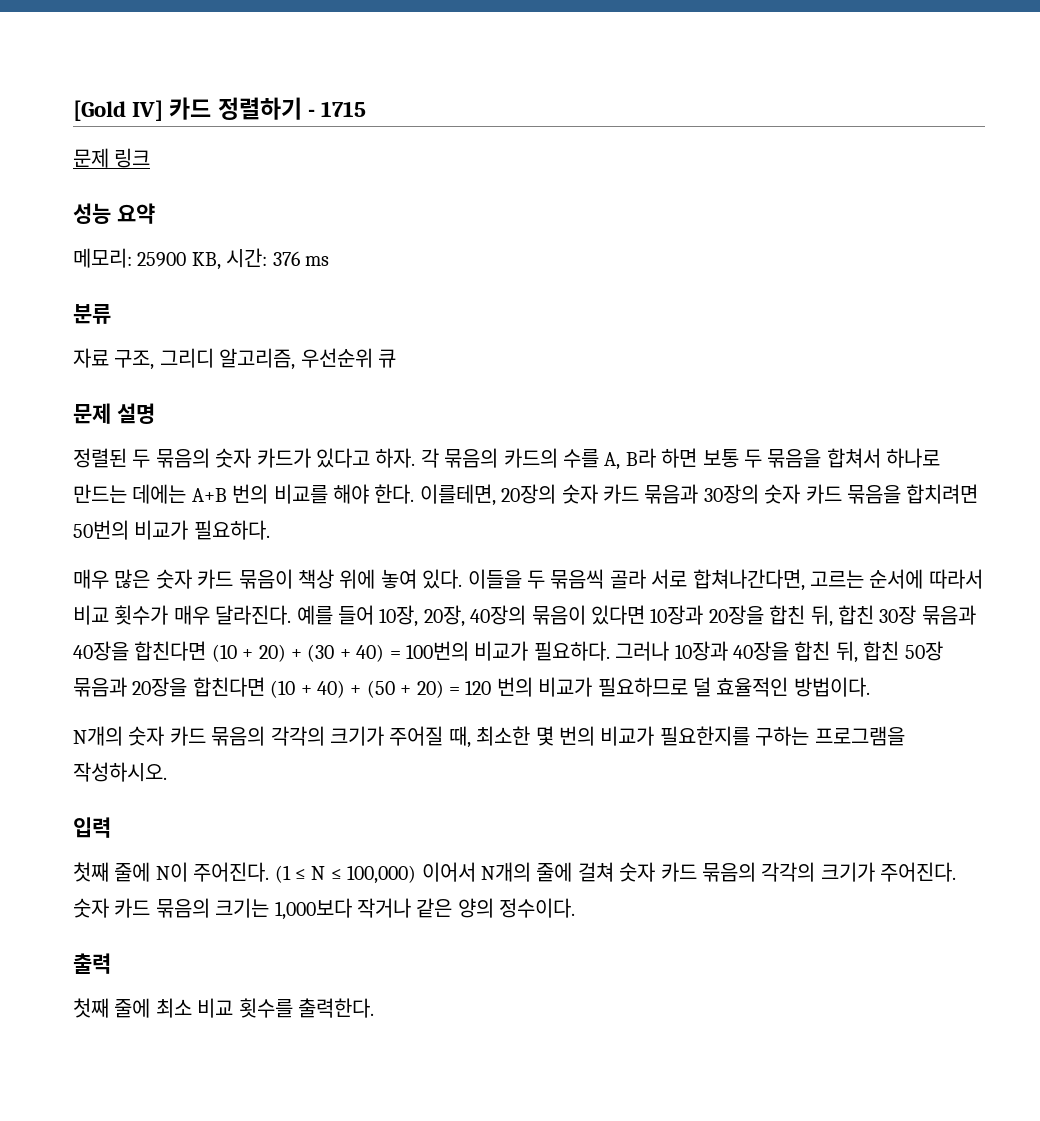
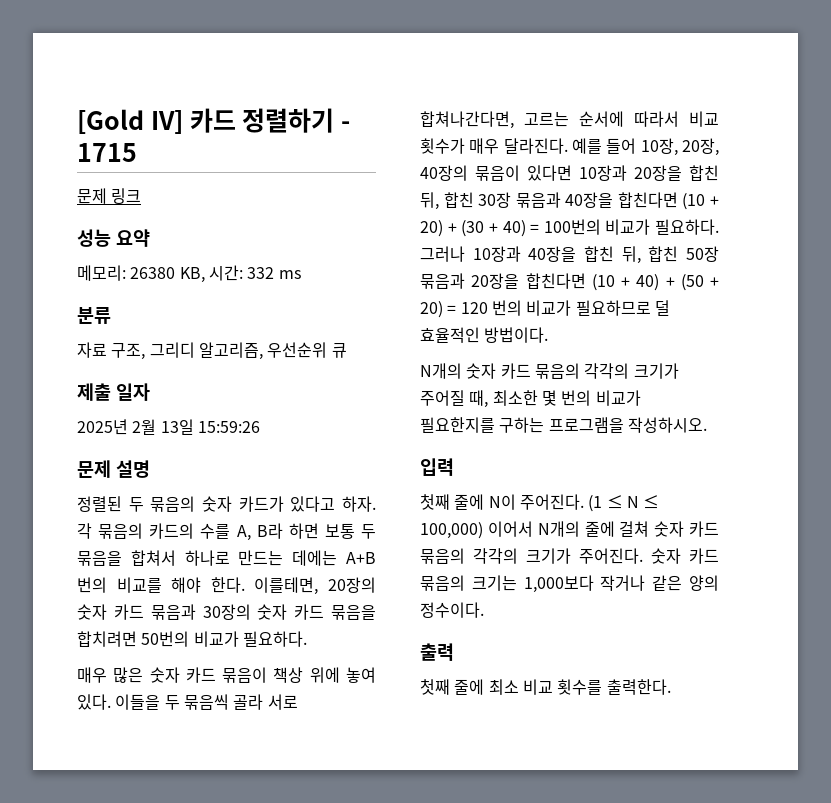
- 메모리: 25900 KB, 시간: 376 ms
+ 메모리: 26380 KB, 시간: 332 ms
+ 제출 일자
+ 2025년 2월 13일 15:59:26

